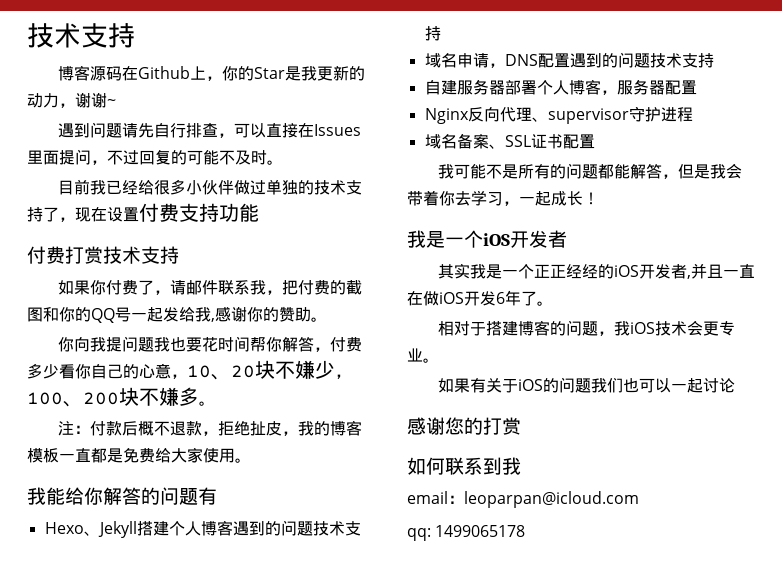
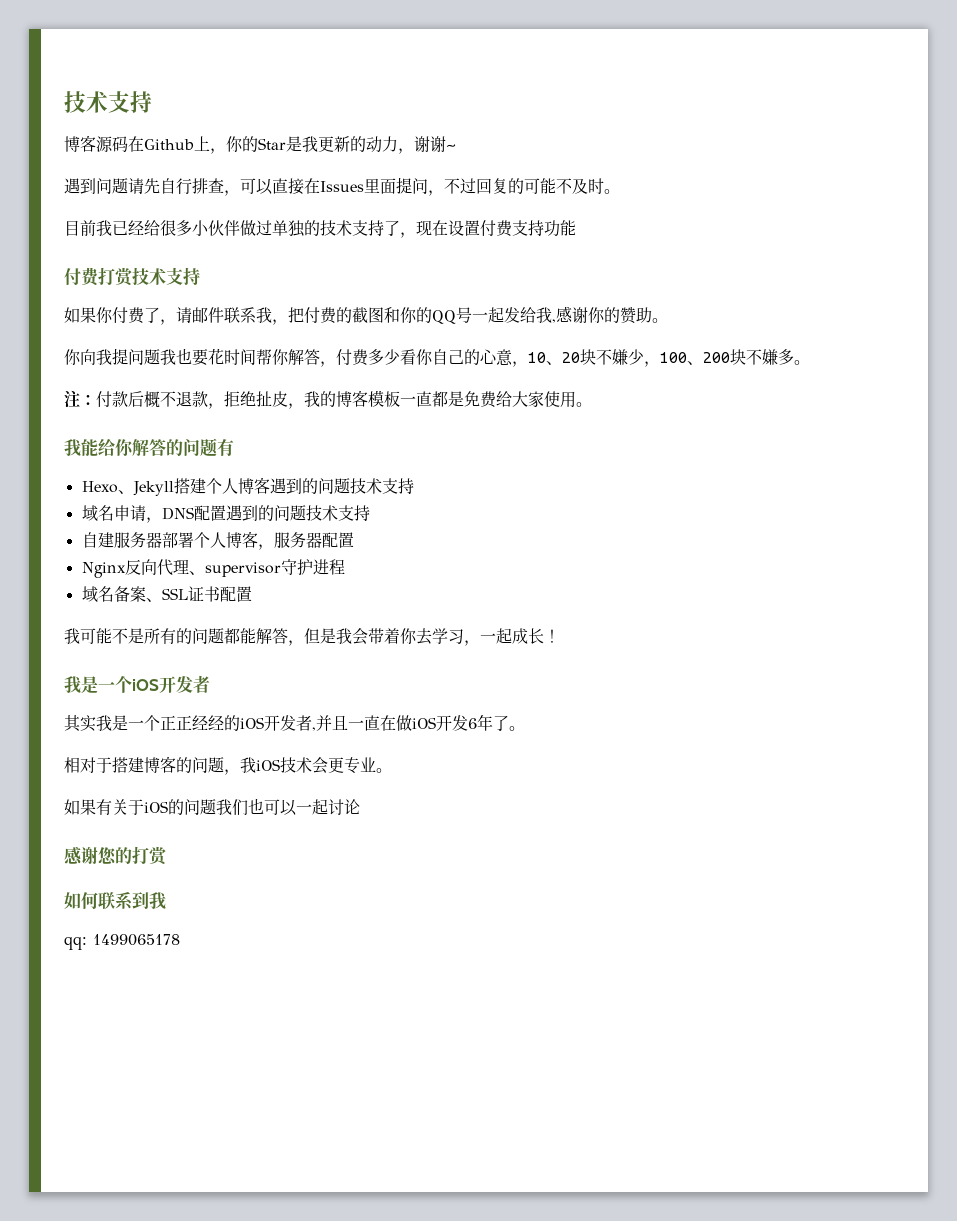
- email：leoparpan@icloud.com

